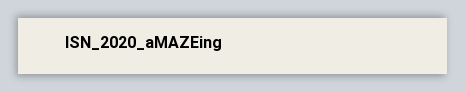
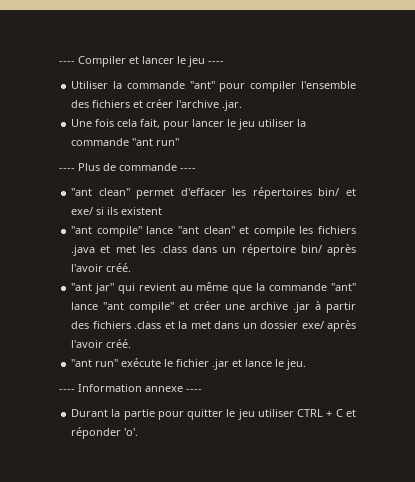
- ISN_2020_aMAZEing
+ ---- Compiler et lancer le jeu ----
+ Utiliser la commande "ant" pour compiler l'ensemble des fichiers et créer l'archive .jar.
+ Une fois cela fait, pour lancer le jeu utiliser la commande "ant run"
+ ---- Plus de commande ----
+ "ant clean" permet d'effacer les répertoires bin/ et exe/ si ils existent
+ "ant compile" lance "ant clean" et compile les fichiers .java et met les .class dans un répertoire bin/ après l'avoir créé.
+ "ant jar" qui revient au même que la commande "ant" lance "ant compile" et créer une archive .jar à partir des fichiers .class et la met dans un dossier exe/ après l'avoir créé.
+ "ant run" exécute le fichier .jar et lance le jeu.
+ ---- Information annexe ----
+ Durant la partie pour quitter le jeu utiliser CTRL + C et réponder 'o'.

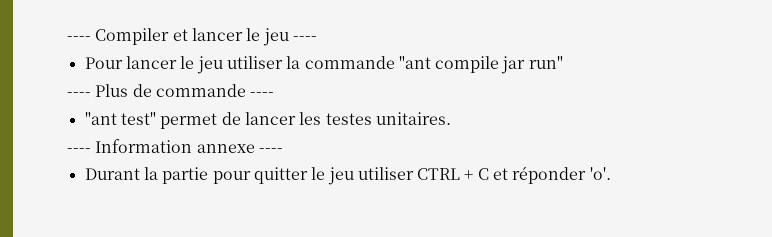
- Utiliser la commande "ant" pour compiler l'ensemble des fichiers et créer l'archive .jar.
- Une fois cela fait, pour lancer le jeu utiliser la commande "ant run"
+ Pour lancer le jeu utiliser la commande "ant compile jar run"
- "ant clean" permet d'effacer les répertoires bin/ et exe/ si ils existent
- "ant compile" lance "ant clean" et compile les fichiers .java et met les .class dans un répertoire bin/ après l'avoir créé.
- "ant jar" qui revient au même que la commande "ant" lance "ant compile" et créer une archive .jar à partir des fichiers .class et la met dans un dossier exe/ après l'avoir créé.
- "ant run" exécute le fichier .jar et lance le jeu.
+ "ant test" permet de lancer les testes unitaires.

